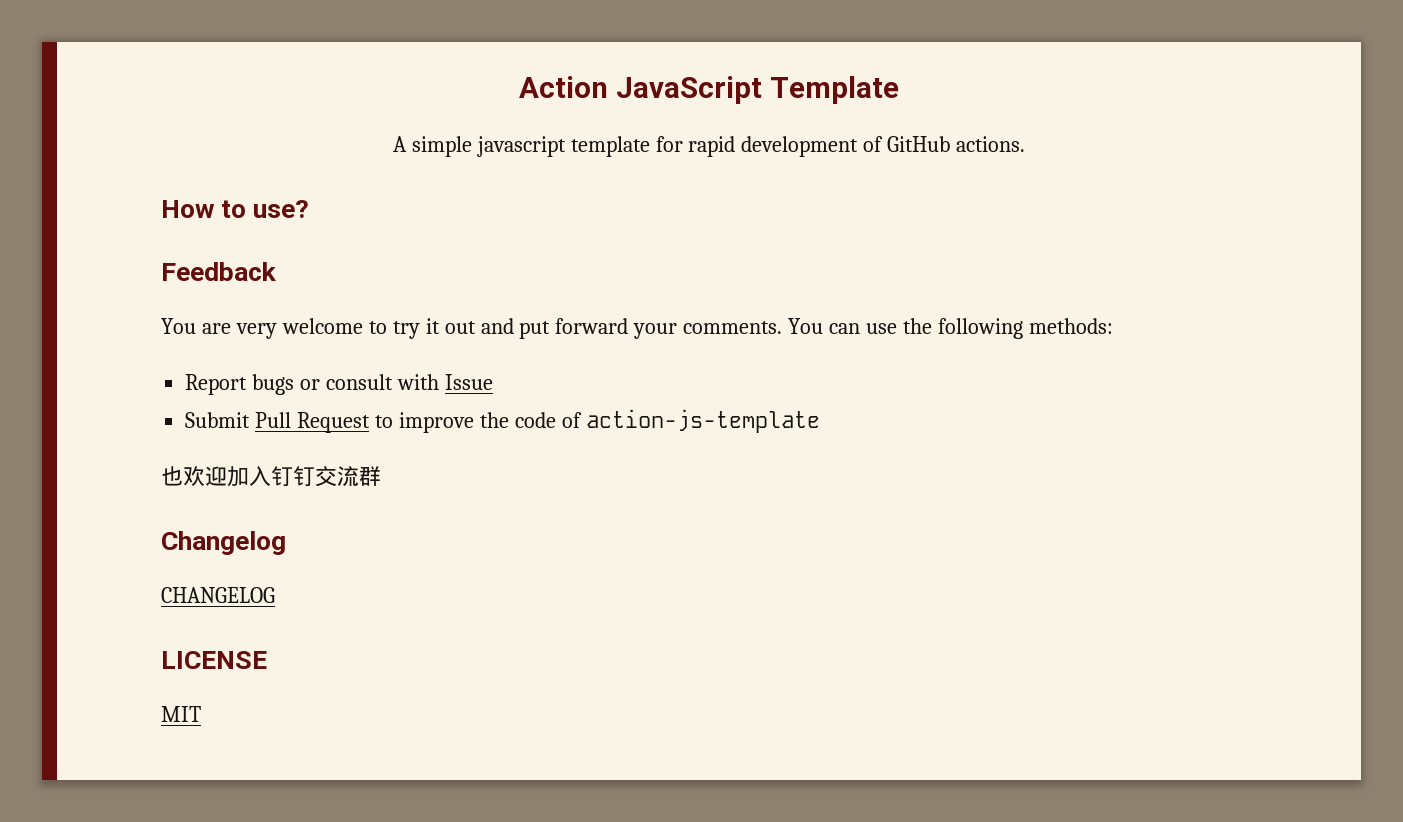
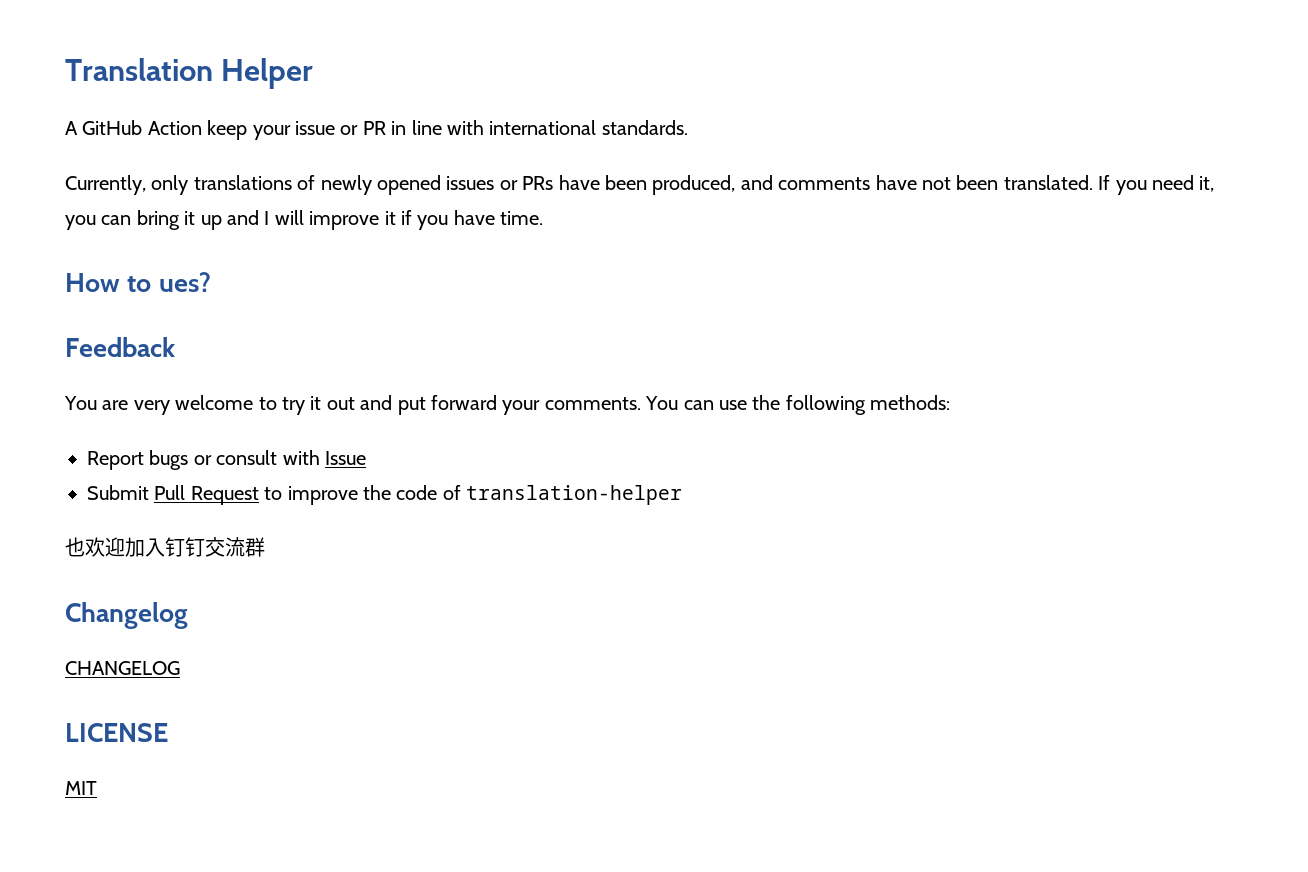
- Action JavaScript Template
- A simple javascript template for rapid development of GitHub actions.
+ Translation Helper
+ A GitHub Action keep your issue or PR in line with international standards.
+ Currently, only translations of newly opened issues or PRs have been produced, and comments have not been translated. If you need it, you can bring it up and I will improve it if you have time.
- How to use?
+ How to ues?
- Submit Pull Request to improve the code of action-js-template
+ Submit Pull Request to improve the code of translation-helper

